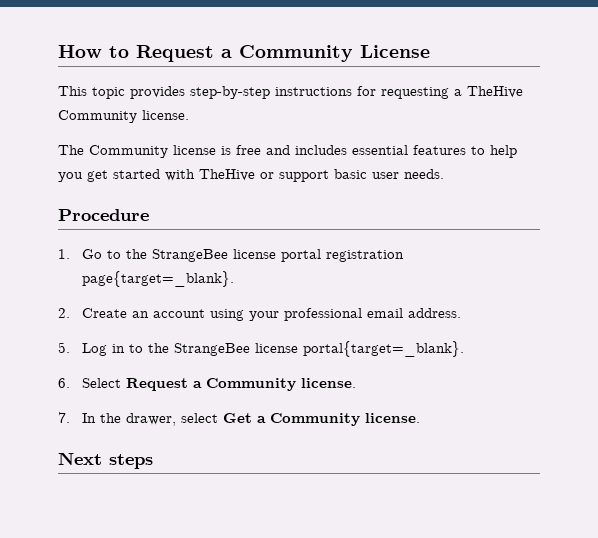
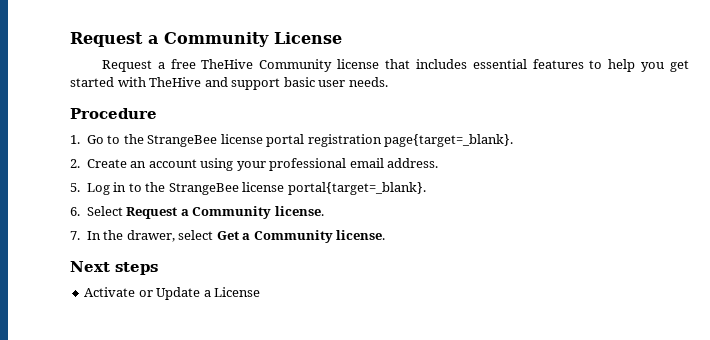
- How to Request a Community License
+ Request a Community License
- This topic provides step-by-step instructions for requesting a TheHive Community license.
- The Community license is free and includes essential features to help you get started with TheHive or support basic user needs.
+ Request a free TheHive Community license that includes essential features to help you get started with TheHive and support basic user needs.
+ Activate or Update a License

